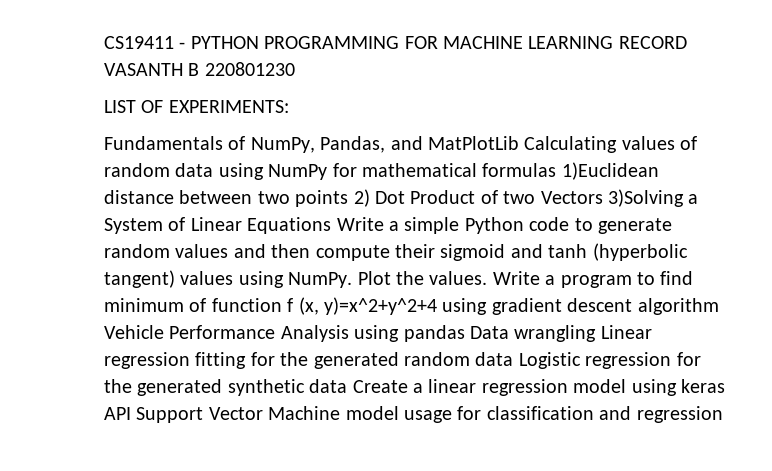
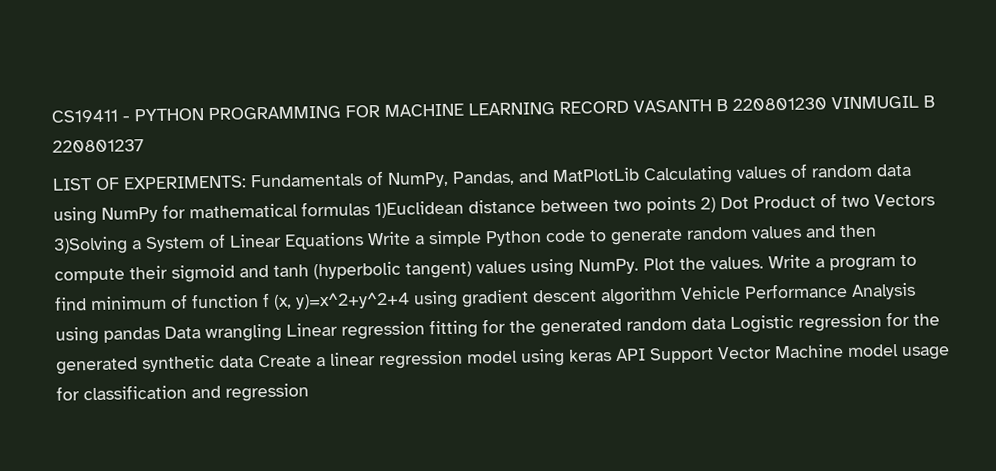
- CS19411 - PYTHON PROGRAMMING FOR MACHINE LEARNING RECORD VASANTH B 220801230
+ CS19411 - PYTHON PROGRAMMING FOR MACHINE LEARNING RECORD VASANTH B 220801230 VINMUGIL B 220801237
- LIST OF EXPERIMENTS:
- Fundamentals of NumPy, Pandas, and MatPlotLib Calculating values of random data using NumPy for mathematical formulas 1)Euclidean distance between two points 2) Dot Product of two Vectors 3)Solving a System of Linear Equations Write a simple Python code to generate random values and then compute their sigmoid and tanh (hyperbolic tangent) values using NumPy.
+ LIST OF EXPERIMENTS: Fundamentals of NumPy, Pandas, and MatPlotLib Calculating values of random data using NumPy for mathematical formulas 1)Euclidean distance between two points 2) Dot Product of two Vectors 3)Solving a System of Linear Equations Write a simple Python code to generate random values and then compute their sigmoid and tanh (hyperbolic tangent) values using NumPy.

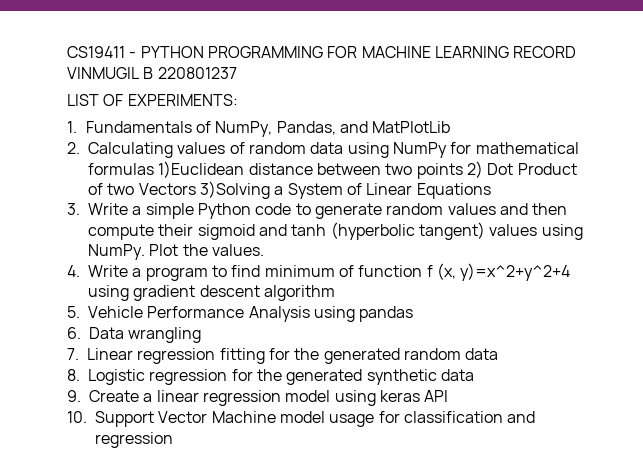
- CS19411 - PYTHON PROGRAMMING FOR MACHINE LEARNING RECORD VASANTH B 220801230 VINMUGIL B 220801237
+ CS19411 - PYTHON PROGRAMMING FOR MACHINE LEARNING RECORD VINMUGIL B 220801237
- LIST OF EXPERIMENTS: Fundamentals of NumPy, Pandas, and MatPlotLib Calculating values of random data using NumPy for mathematical formulas 1)Euclidean distance between two points 2) Dot Product of two Vectors 3)Solving a System of Linear Equations Write a simple Python code to generate random values and then compute their sigmoid and tanh (hyperbolic tangent) values using NumPy.
+ LIST OF EXPERIMENTS:
+ 1. Fundamentals of NumPy, Pandas, and MatPlotLib
+ 2. Calculating values of random data using NumPy for mathematical formulas 1)Euclidean distance between two points 2) Dot Product of two Vectors 3)Solving a System of Linear Equations
+ 3. Write a simple Python code to generate random values and then compute their sigmoid and tanh (hyperbolic tangent) values using NumPy.
- Plot the values. Write a program to find minimum of function f (x, y)=x^2+y^2+4 using gradient descent algorithm Vehicle Performance Analysis using pandas Data wrangling Linear regression fitting for the generated random data Logistic regression for the generated synthetic data Create a linear regression model using keras API Support Vector Machine model usage for classification and regression
+ Plot the values.
+ 4. Write a program to find minimum of function f (x, y)=x^2+y^2+4 using gradient descent algorithm
+ 5. Vehicle Performance Analysis using pandas
+ 6. Data wrangling
+ 7. Linear regression fitting for the generated random data
+ 8. Logistic regression for the generated synthetic data
+ 9. Create a linear regression model using keras API
+ 10. Support Vector Machine model usage for classification and regression

